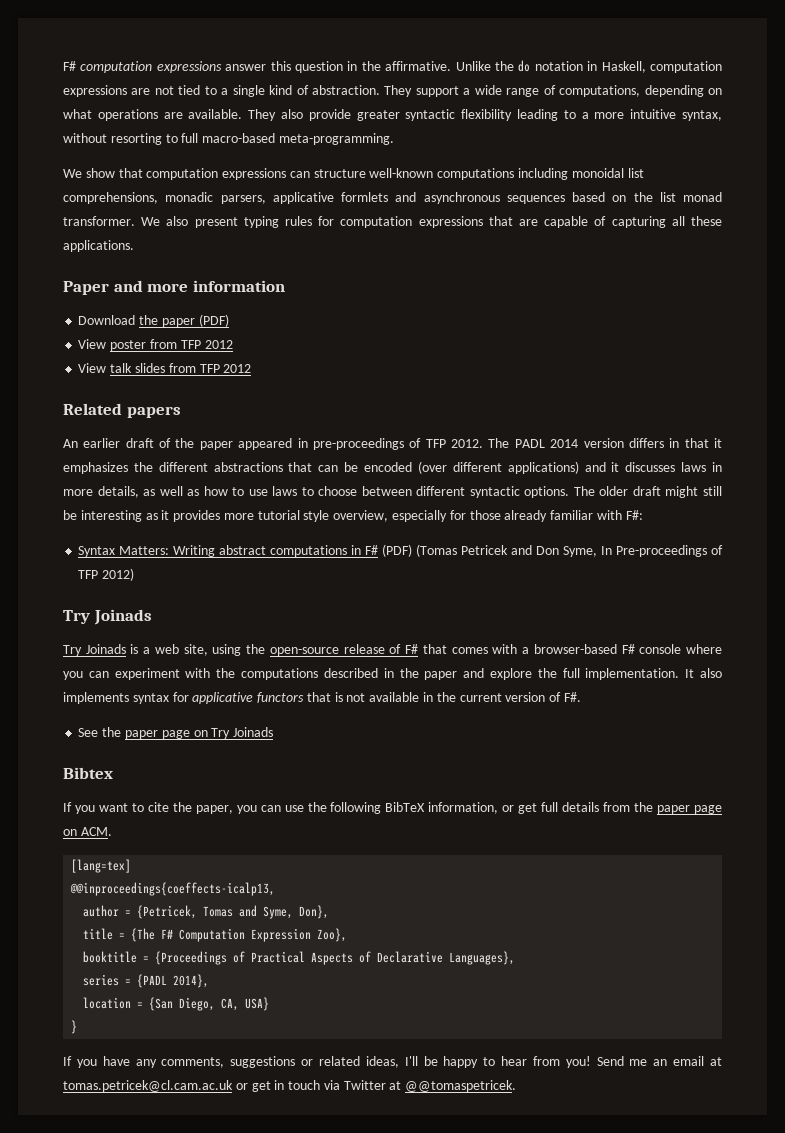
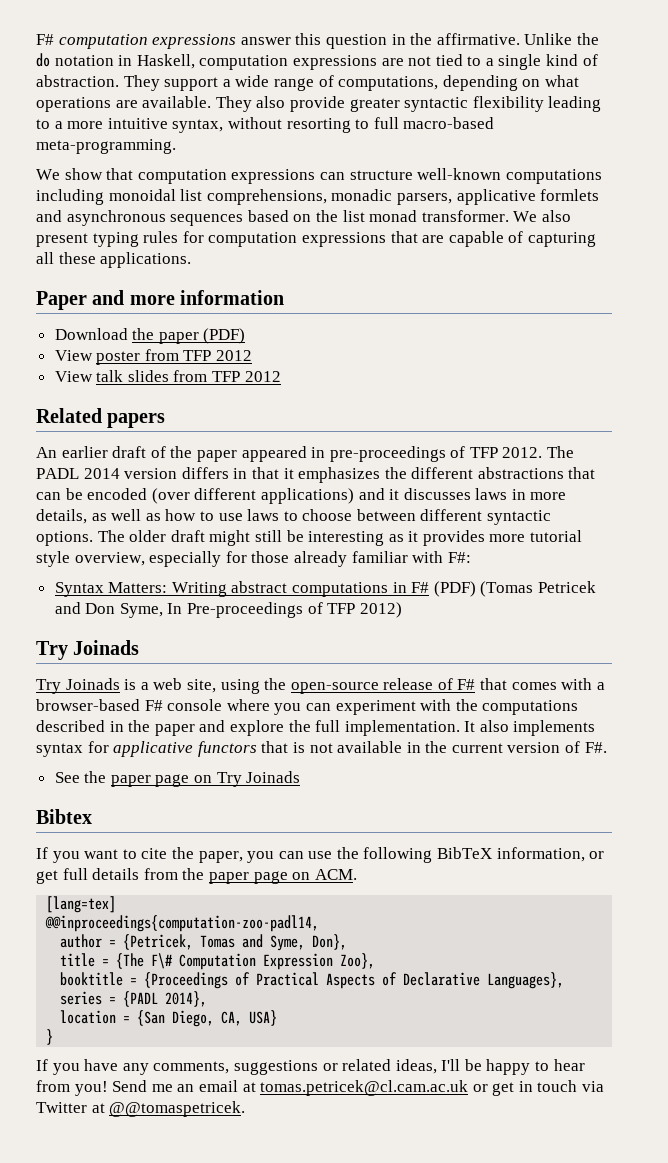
- @@inproceedings{coeffects-icalp13,
+ @@inproceedings{computation-zoo-padl14,
- title = {The F# Computation Expression Zoo},
+ title = {The F\# Computation Expression Zoo},

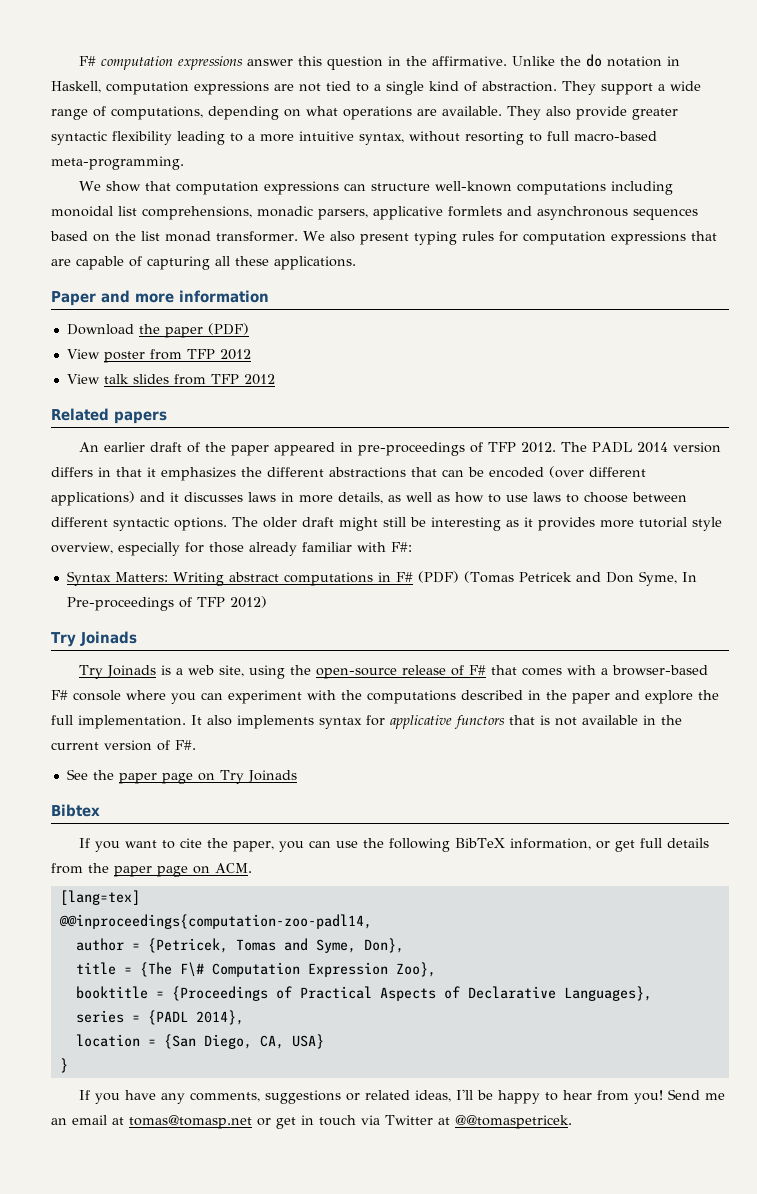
- Send me an email at tomas.petricek@cl.cam.ac.uk or get in touch via Twitter at @@tomaspetricek.
+ Send me an email at tomas@tomasp.net or get in touch via Twitter at @@tomaspetricek.

